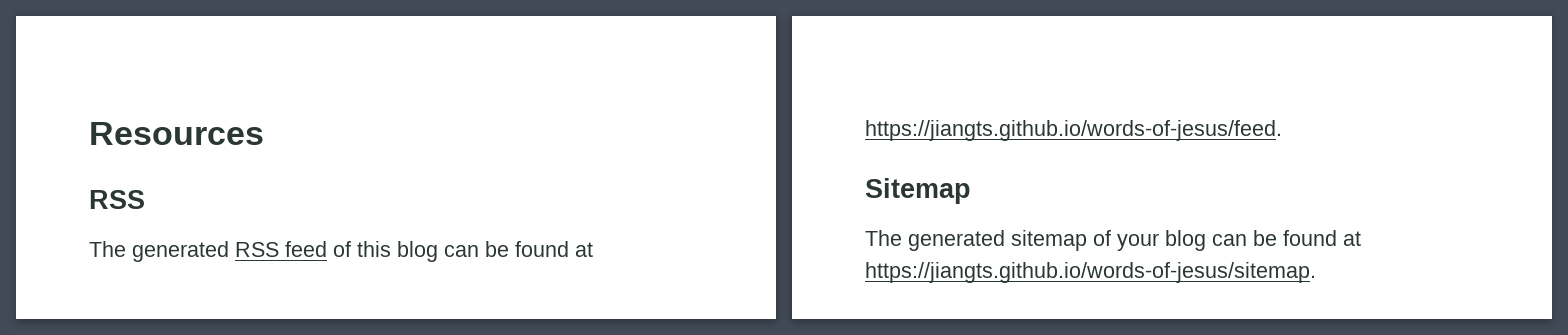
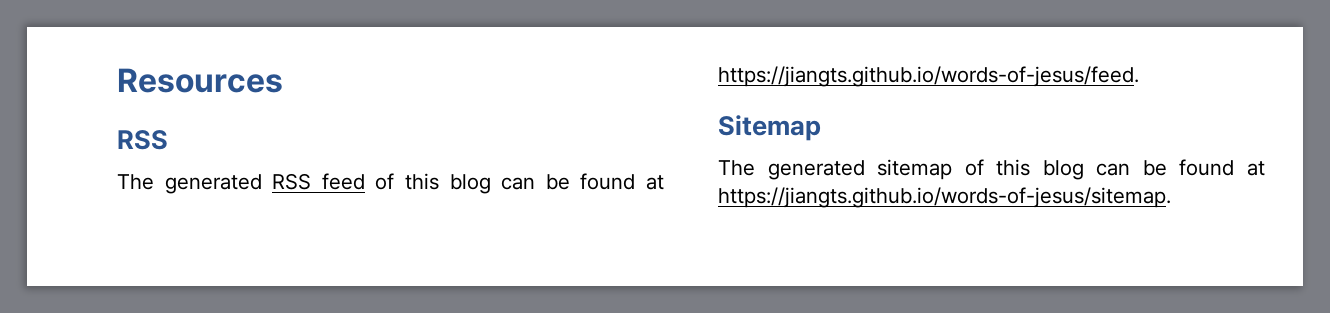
- The generated sitemap of your blog can be found at https://jiangts.github.io/words-of-jesus/sitemap.
+ The generated sitemap of this blog can be found at https://jiangts.github.io/words-of-jesus/sitemap.

